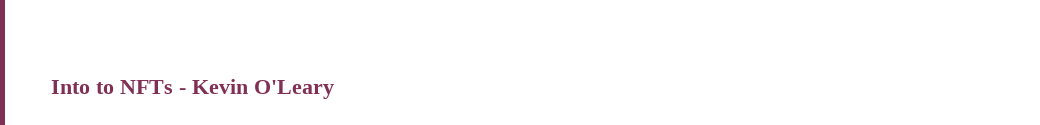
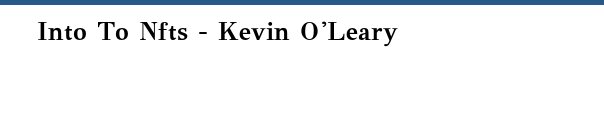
- Into to NFTs - Kevin O'Leary
+ Into To Nfts - Kevin O'Leary

